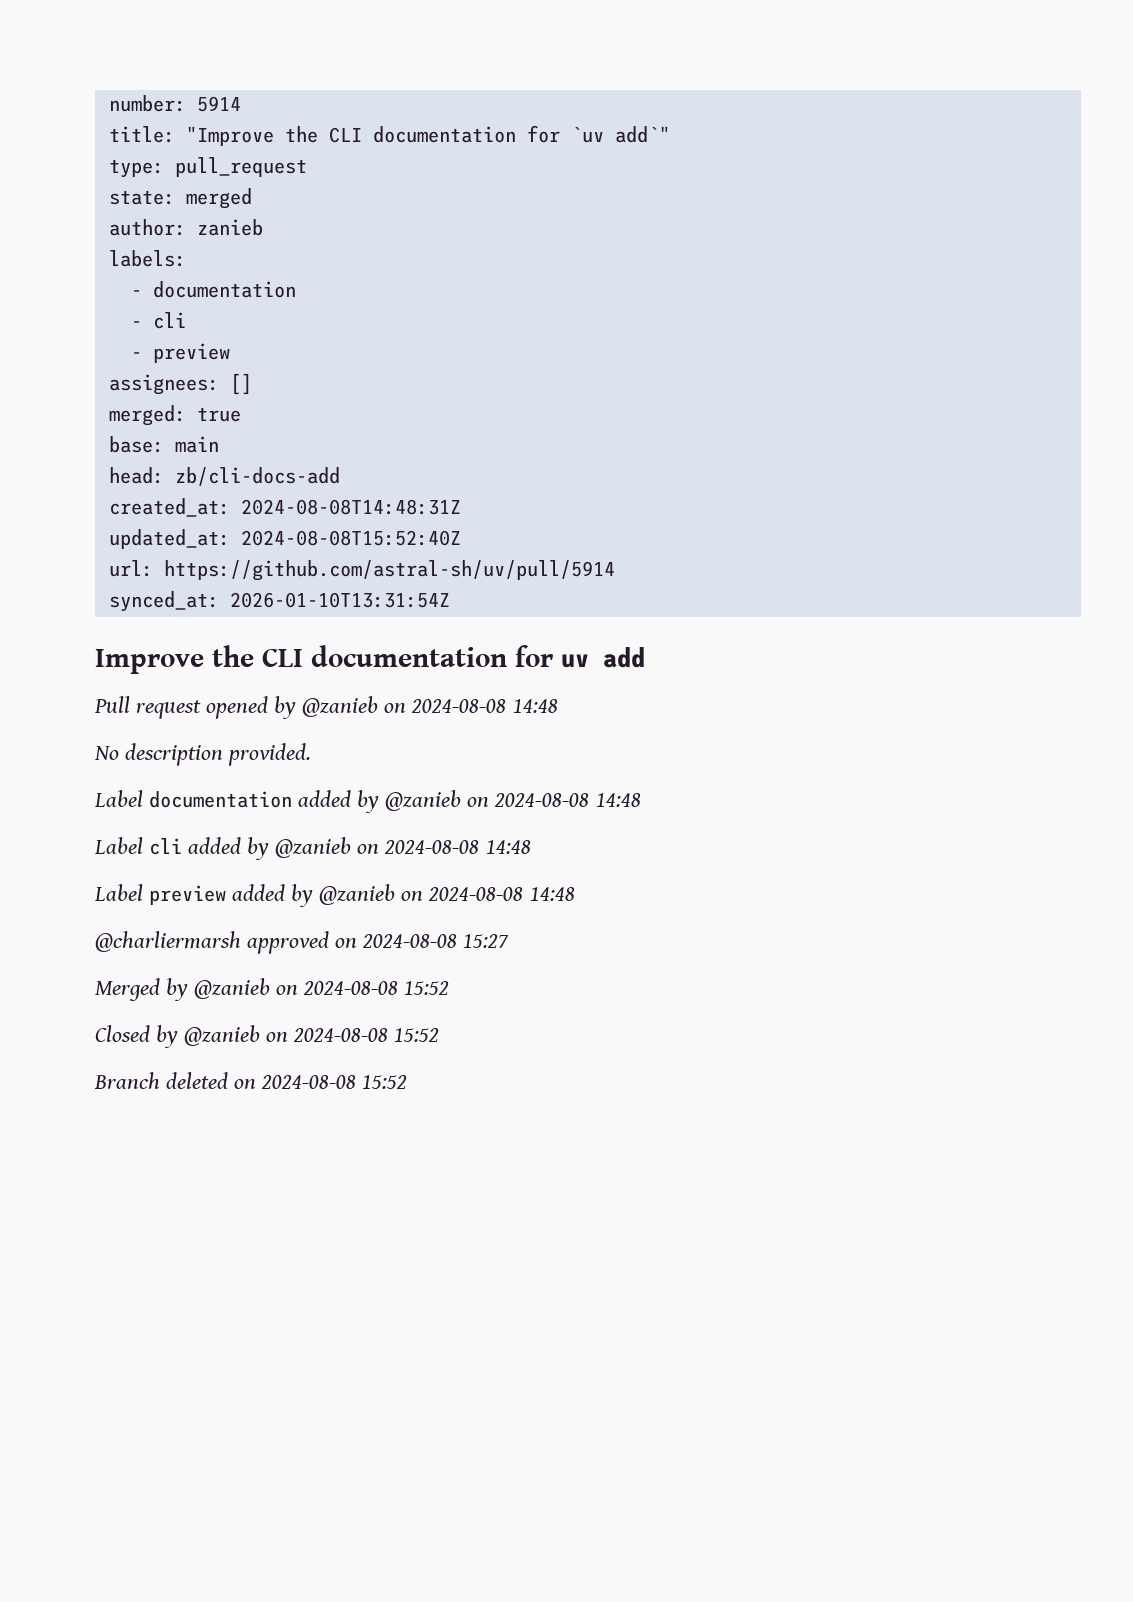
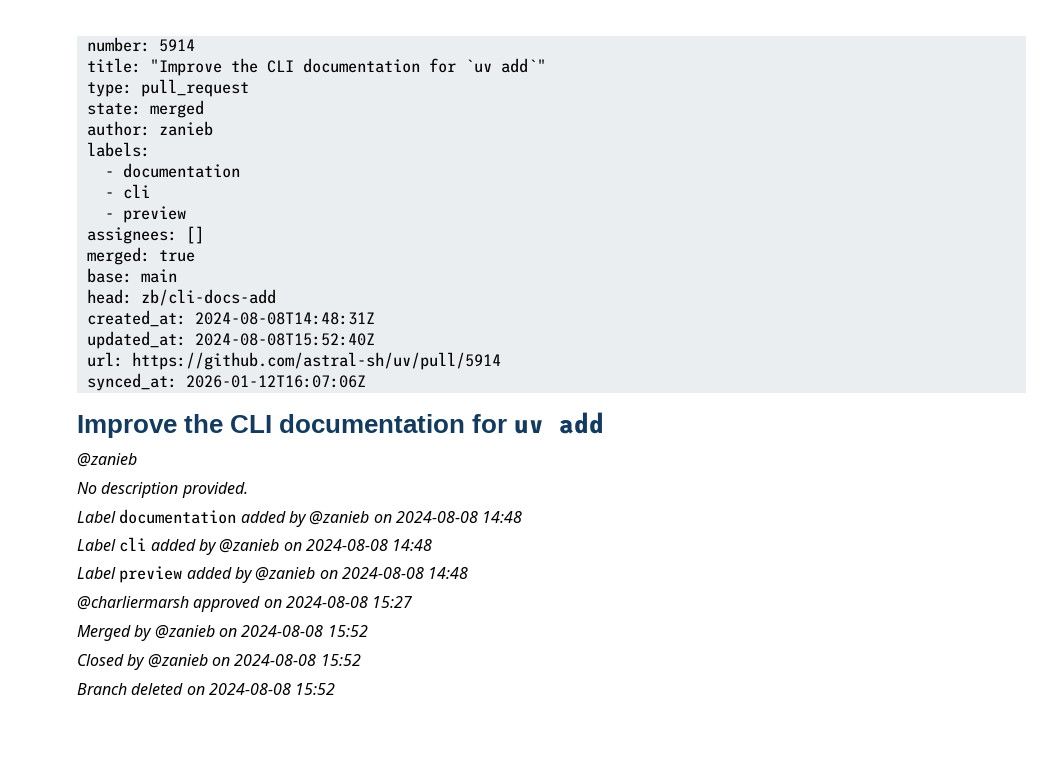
- synced_at: 2026-01-10T13:31:54Z
+ synced_at: 2026-01-12T16:07:06Z
  Improve the CLI documentation for uv add
- Pull request opened by @zanieb on 2024-08-08 14:48
+ @zanieb

